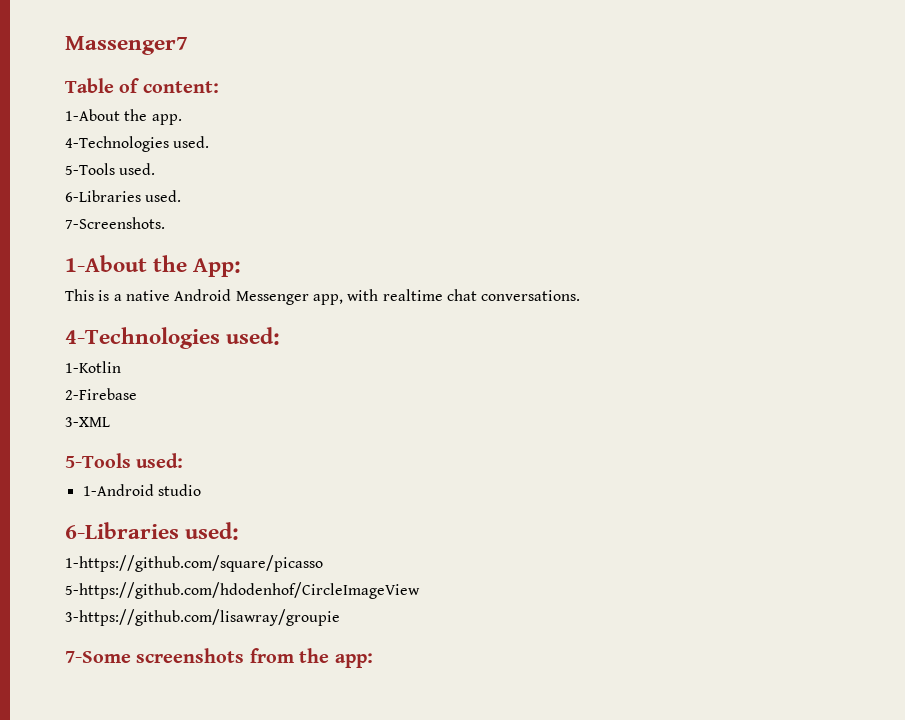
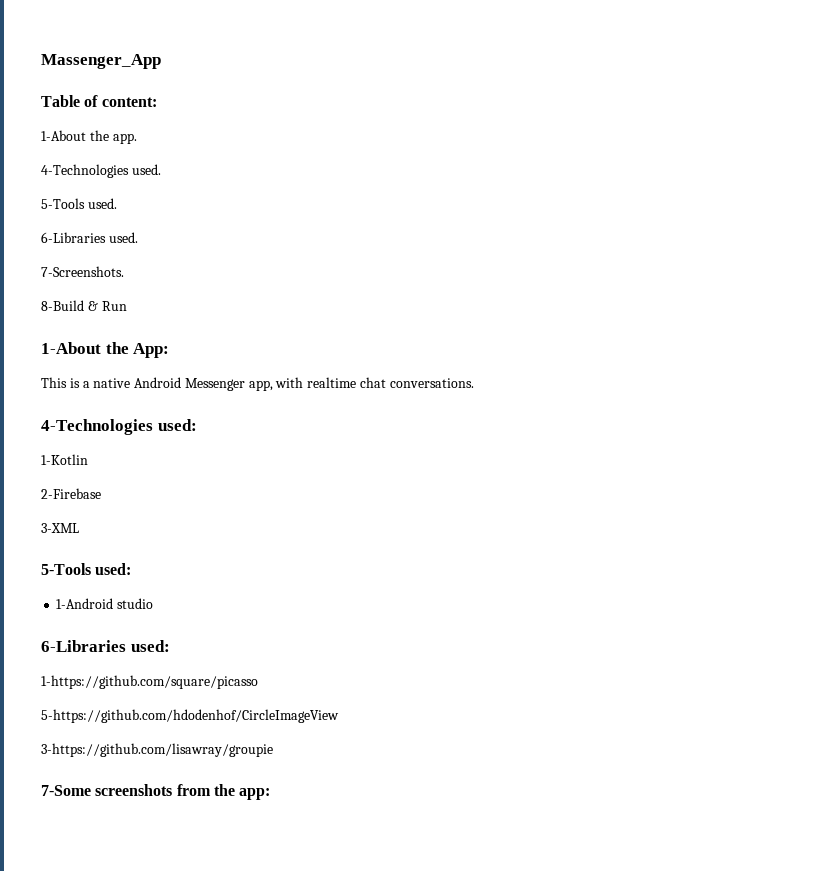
- Massenger7
+ Massenger_App
+ 8-Build & Run

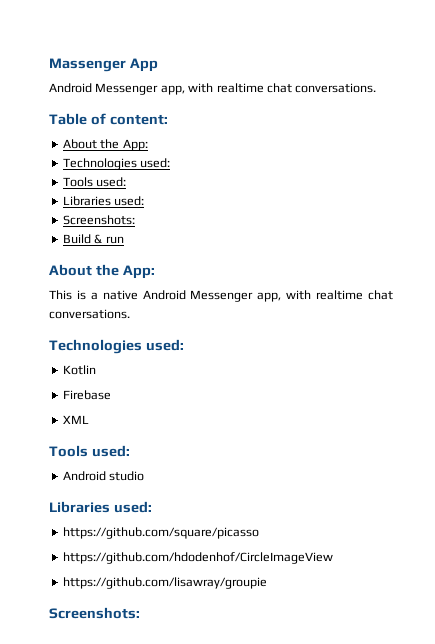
- Massenger_App
+ Massenger App
+ Android Messenger app, with realtime chat conversations.
  Table of content:
- 1-About the app.
- 4-Technologies used.
- 5-Tools used.
- 6-Libraries used.
- 7-Screenshots.
- 8-Build & Run
- 1-About the App:
+ About the App:
+ Technologies used:
+ Tools used:
+ Libraries used:
+ Screenshots:
+ Build & run
+ About the App:
  This is a native Android Messenger app, with realtime chat conversations.
- 4-Technologies used:
- 1-Kotlin
- 2-Firebase
- 3-XML
- 5-Tools used:
- 1-Android studio
- 6-Libraries used:
- 1-https://github.com/square/picasso
- 5-https://github.com/hdodenhof/CircleImageView
- 3-https://github.com/lisawray/groupie
- 7-Some screenshots from the app:
+ Technologies used:
+ Kotlin
+ Firebase
+ XML
+ Tools used:
+ Android studio
+ Libraries used:
+ https://github.com/square/picasso
+ https://github.com/hdodenhof/CircleImageView
+ https://github.com/lisawray/groupie
+ Screenshots:

